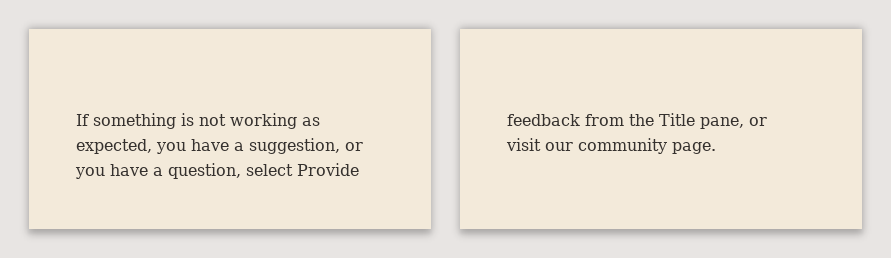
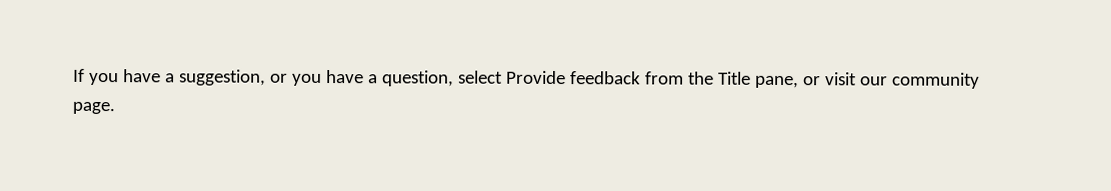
- If something is not working as expected, you have a suggestion, or you have a question, select Provide feedback from the Title pane, or visit our community page.
+ If you have a suggestion, or you have a question, select Provide feedback from the Title pane, or visit our community page.

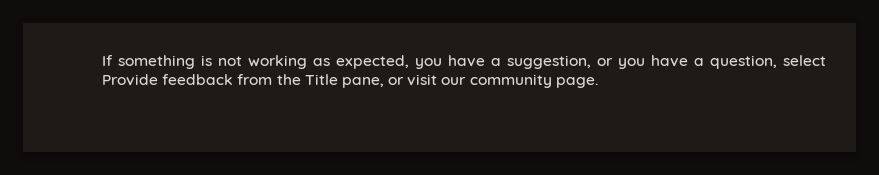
- If you have a suggestion, or you have a question, select Provide feedback from the Title pane, or visit our community page.
+ If something is not working as expected, you have a suggestion, or you have a question, select Provide feedback from the Title pane, or visit our community page.

